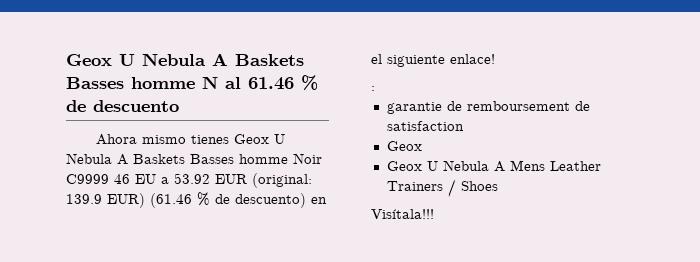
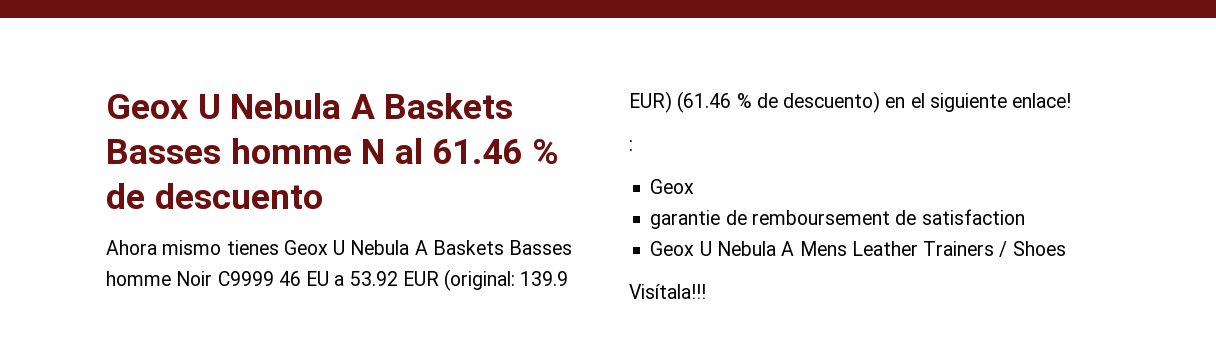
  :
+ Geox
  garantie de remboursement de satisfaction
- Geox

